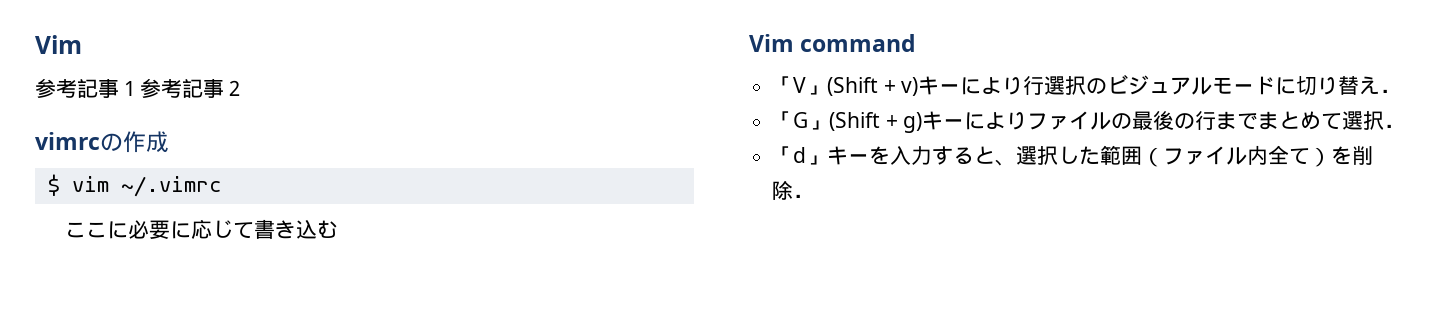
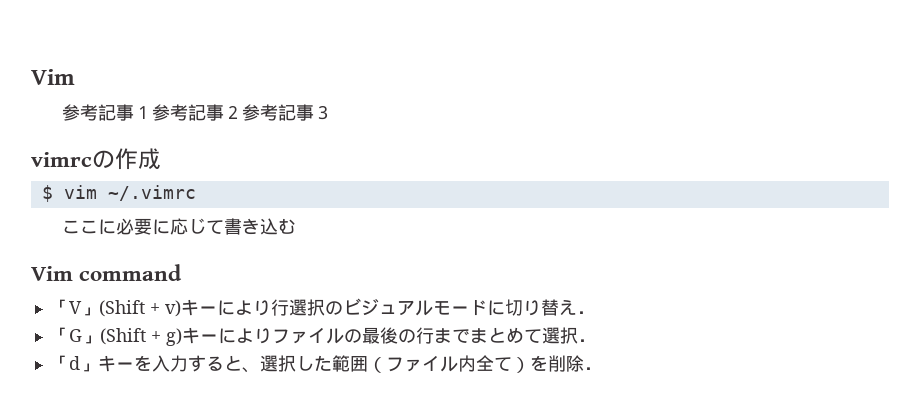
- 参考記事１参考記事２
+ 参考記事１参考記事２参考記事３

